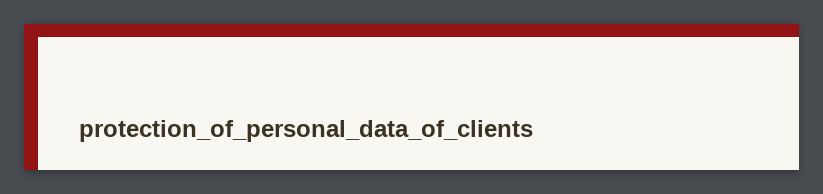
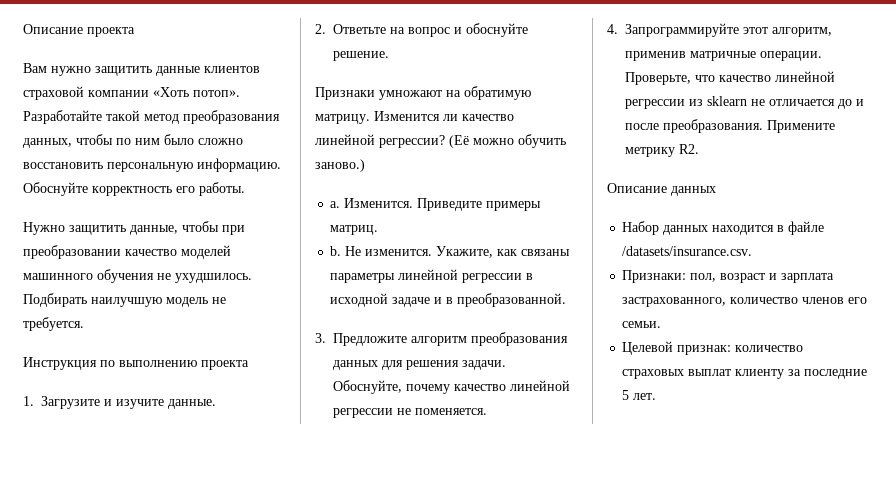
- protection_of_personal_data_of_clients
+ Описание проекта
+ Вам нужно защитить данные клиентов страховой компании «Хоть потоп». Разработайте такой метод преобразования данных, чтобы по ним было сложно восстановить персональную информацию. Обоснуйте корректность его работы.
+ Нужно защитить данные, чтобы при преобразовании качество моделей машинного обучения не ухудшилось. Подбирать наилучшую модель не требуется.
+ Инструкция по выполнению проекта
+ 1. Загрузите и изучите данные.
+ 2. Ответьте на вопрос и обоснуйте решение.
+ Признаки умножают на обратимую матрицу. Изменится ли качество линейной регрессии? (Её можно обучить заново.)
+ a. Изменится. Приведите примеры матриц.
+ b. Не изменится. Укажите, как связаны параметры линейной регрессии в исходной задаче и в преобразованной.
+ 3. Предложите алгоритм преобразования данных для решения задачи. Обоснуйте, почему качество линейной регрессии не поменяется.
+ 4. Запрограммируйте этот алгоритм, применив матричные операции. Проверьте, что качество линейной регрессии из sklearn не отличается до и после преобразования. Примените метрику R2.
+ Описание данных
+ Набор данных находится в файле /datasets/insurance.csv.
+ Признаки: пол, возраст и зарплата застрахованного, количество членов его семьи.
+ Целевой признак: количество страховых выплат клиенту за последние 5 лет.

